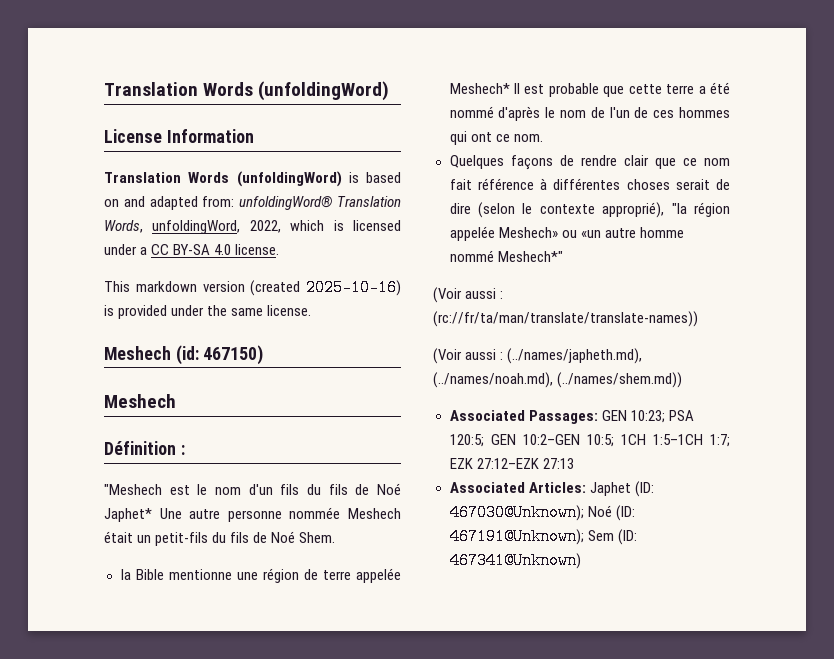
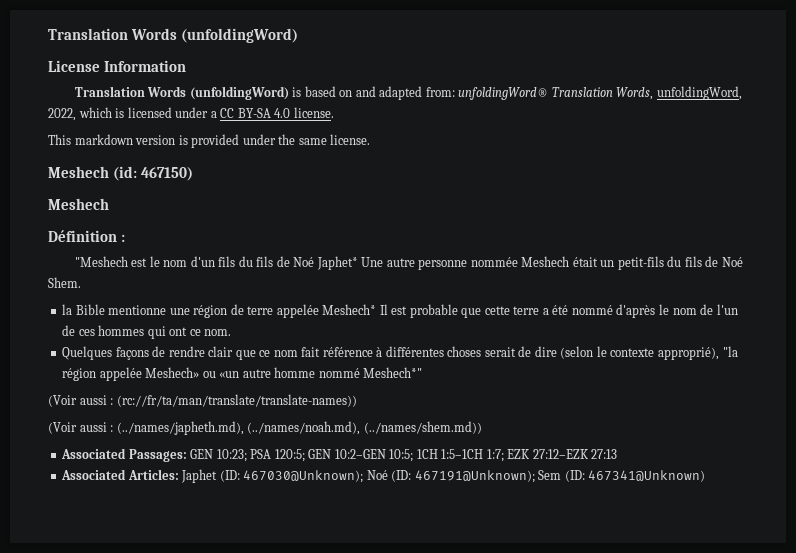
- This markdown version (created 2025-10-16) is provided under the same license.
+ This markdown version is provided under the same license.

